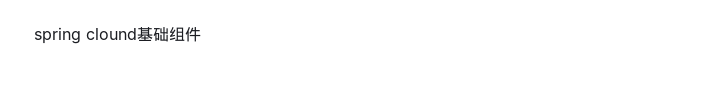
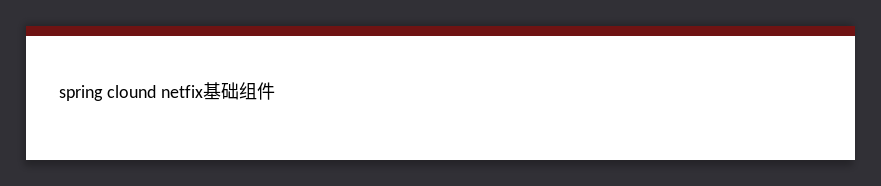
- spring clound基础组件
+ spring clound netfix基础组件

